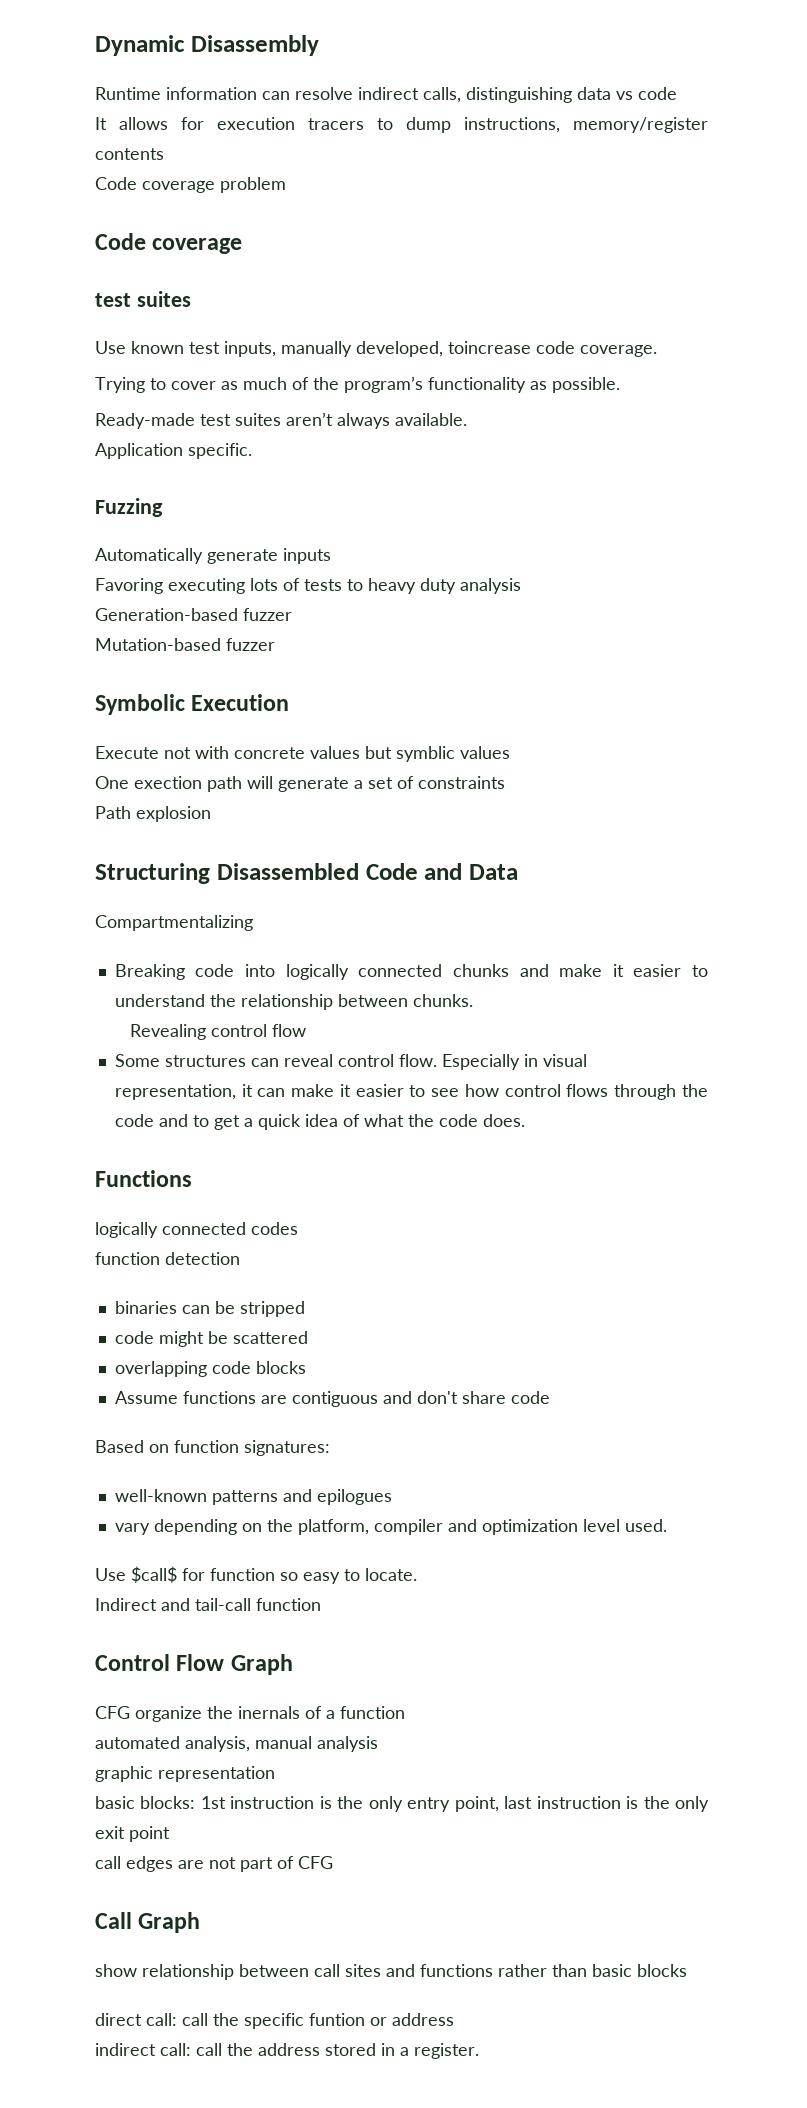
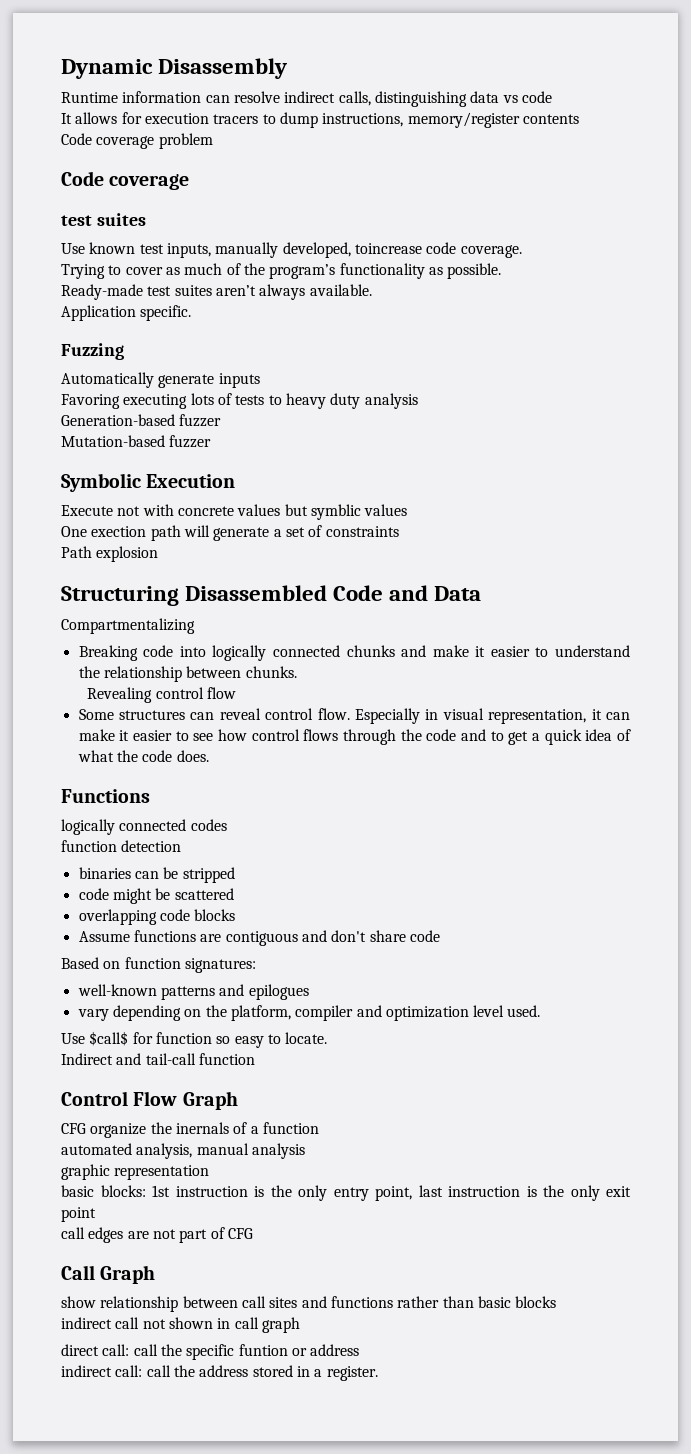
+ indirect call not shown in call graph

